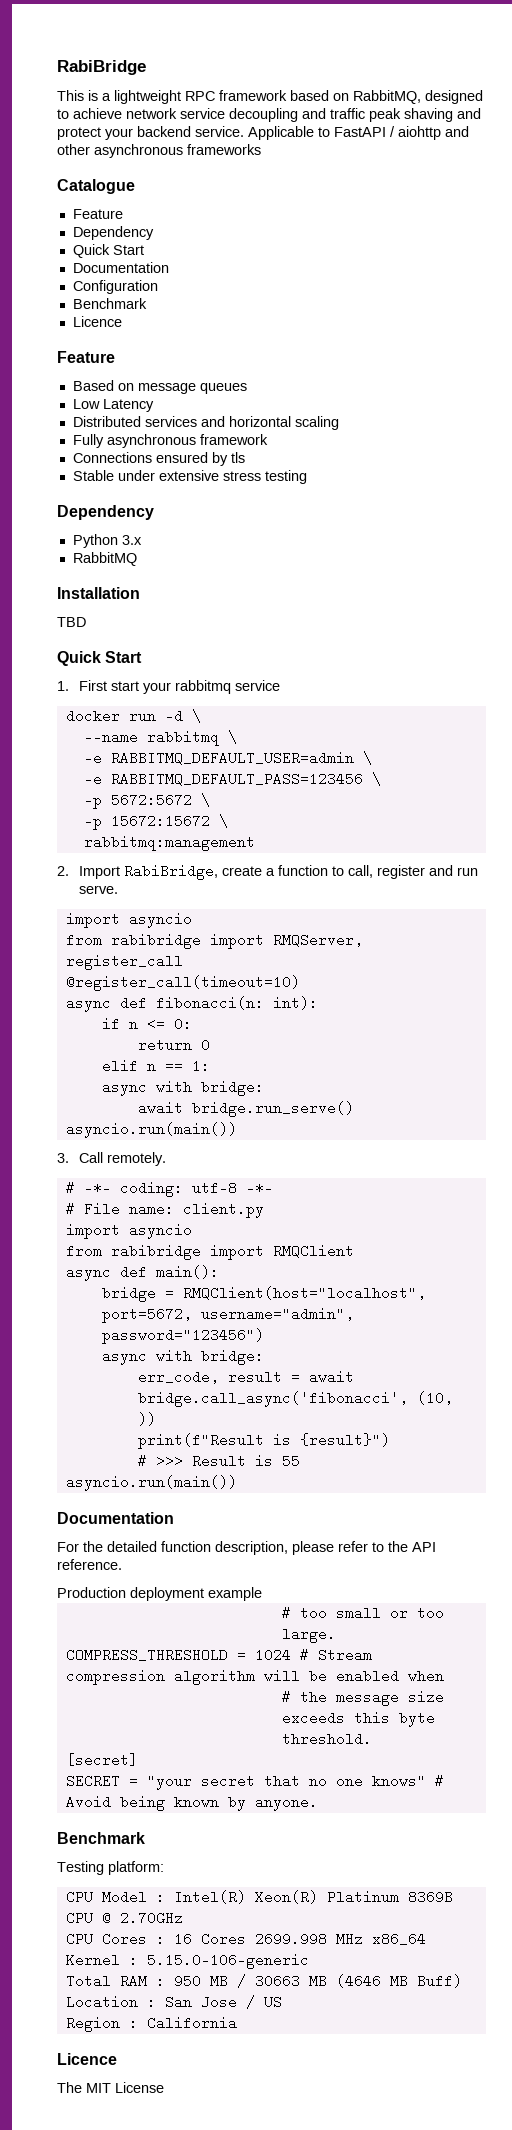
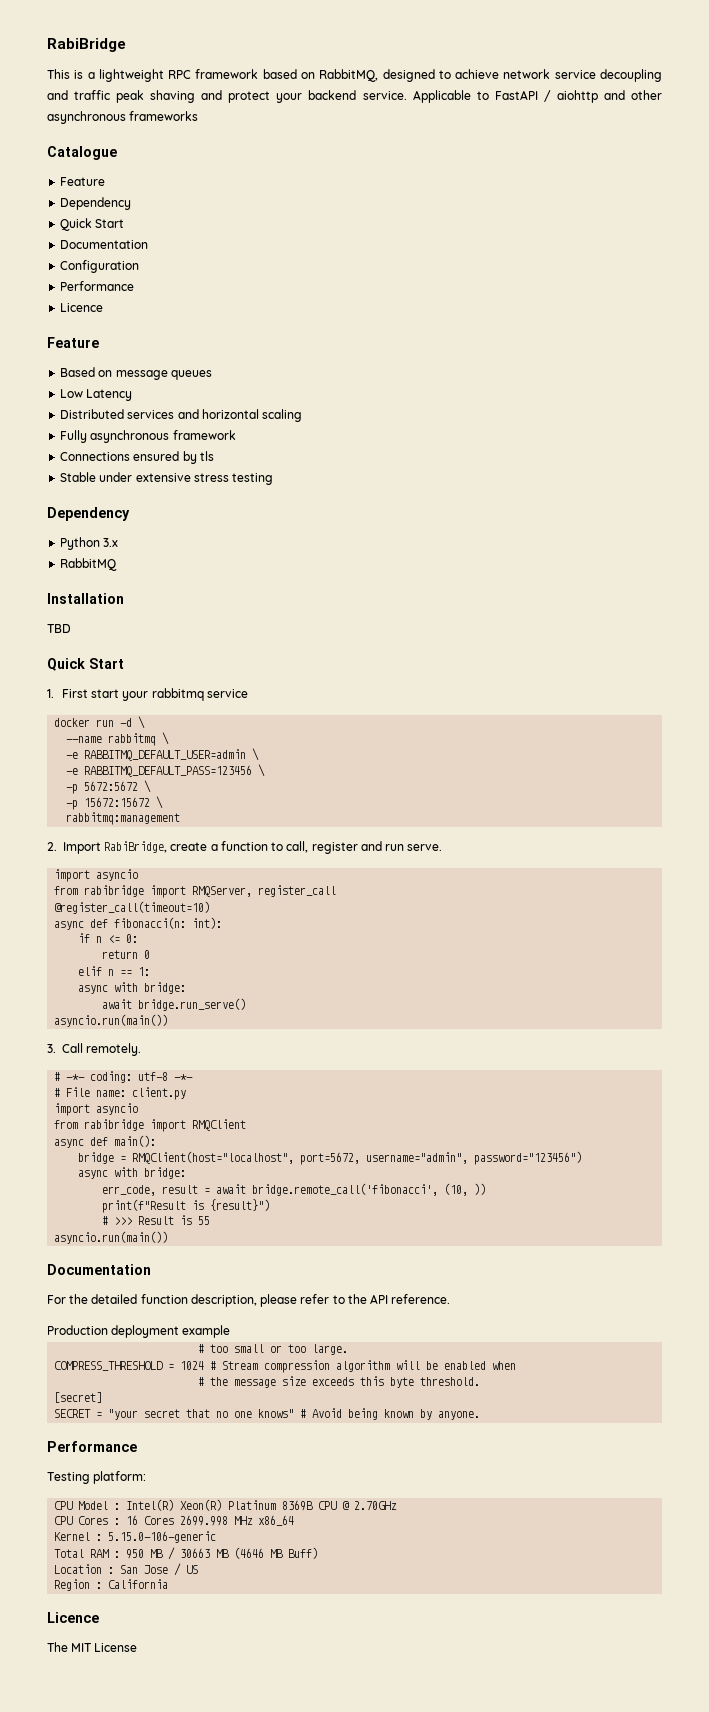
  Configuration
- Benchmark
+ Performance
- err_code, result = await bridge.call_async('fibonacci', (10, ))
+ err_code, result = await bridge.remote_call('fibonacci', (10, ))
  SECRET = "your secret that no one knows" # Avoid being known by anyone.
- Benchmark
+ Performance

